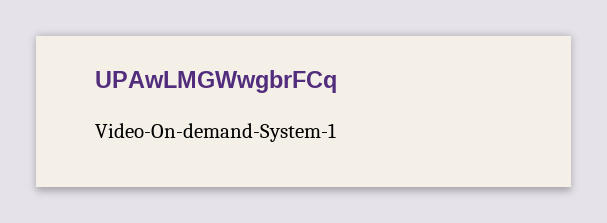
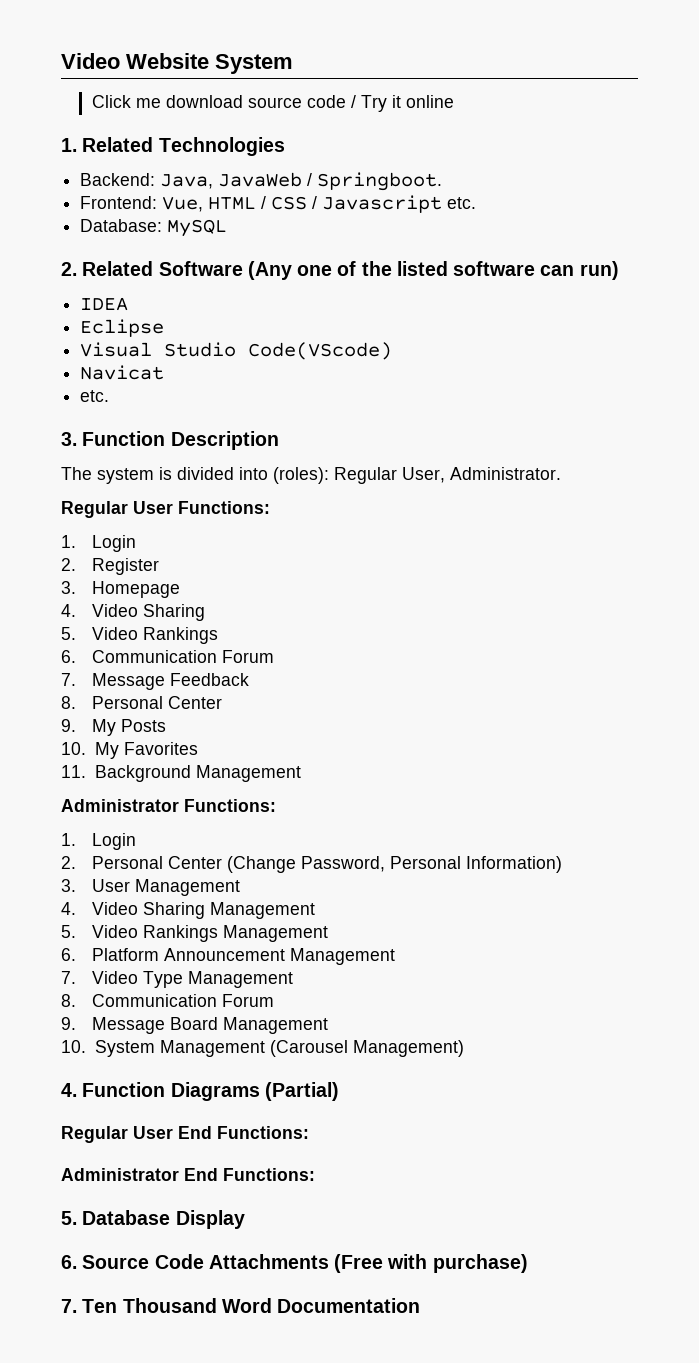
- UPAwLMGWwgbrFCq
- Video-On-demand-System-1
+ Video Website System
+ Click me download source code / Try it online
+ 1. Related Technologies
+ Backend: Java, JavaWeb / Springboot.
+ Frontend: Vue, HTML / CSS / Javascript etc.
+ Database: MySQL
+ 2. Related Software (Any one of the listed software can run)
+ IDEA
+ Eclipse
+ Visual Studio Code(VScode)
+ Navicat
+ etc.
+ 3. Function Description
+ The system is divided into (roles): Regular User, Administrator.
+ Regular User Functions:
+ 1. Login
+ 2. Register
+ 3. Homepage
+ 4. Video Sharing
+ 5. Video Rankings
+ 6. Communication Forum
+ 7. Message Feedback
+ 8. Personal Center
+ 9. My Posts
+ 10. My Favorites
+ 11. Background Management
+ Administrator Functions:
+ 1. Login
+ 2. Personal Center (Change Password, Personal Information)
+ 3. User Management
+ 4. Video Sharing Management
+ 5. Video Rankings Management
+ 6. Platform Announcement Management
+ 7. Video Type Management
+ 8. Communication Forum
+ 9. Message Board Management
+ 10. System Management (Carousel Management)
+ 4. Function Diagrams (Partial)
+ Regular User End Functions:
+ Administrator End Functions:
+ 5. Database Display
+ 6. Source Code Attachments (Free with purchase)
+ 7. Ten Thousand Word Documentation

